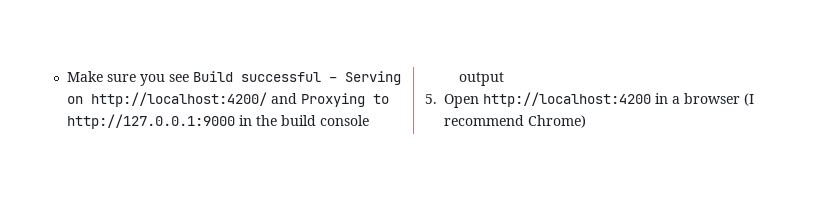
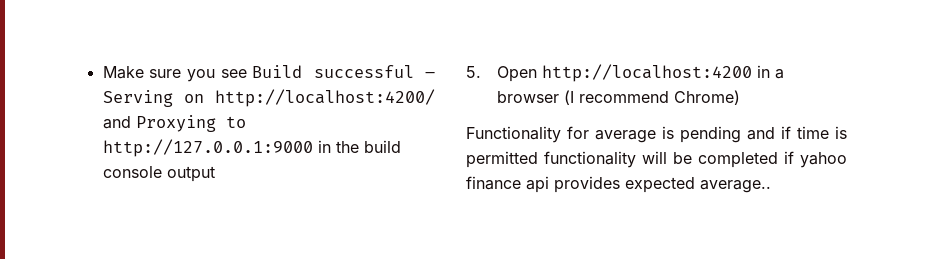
+ Functionality for average is pending and if time is permitted functionality will be completed if yahoo finance api provides expected average..

